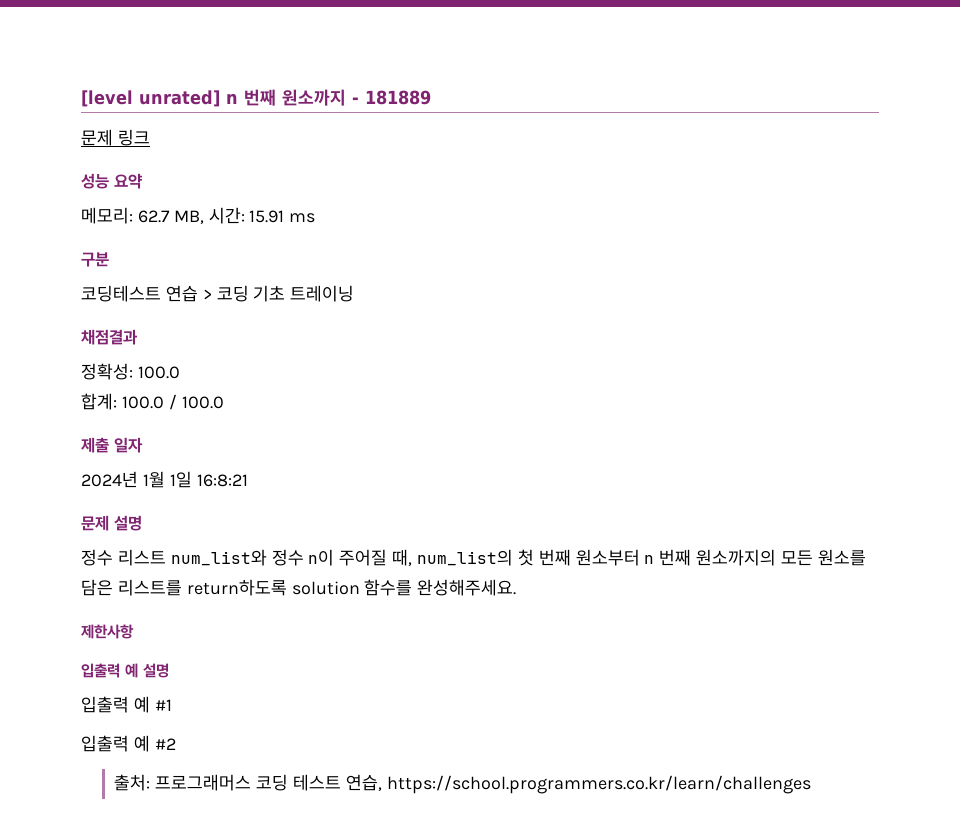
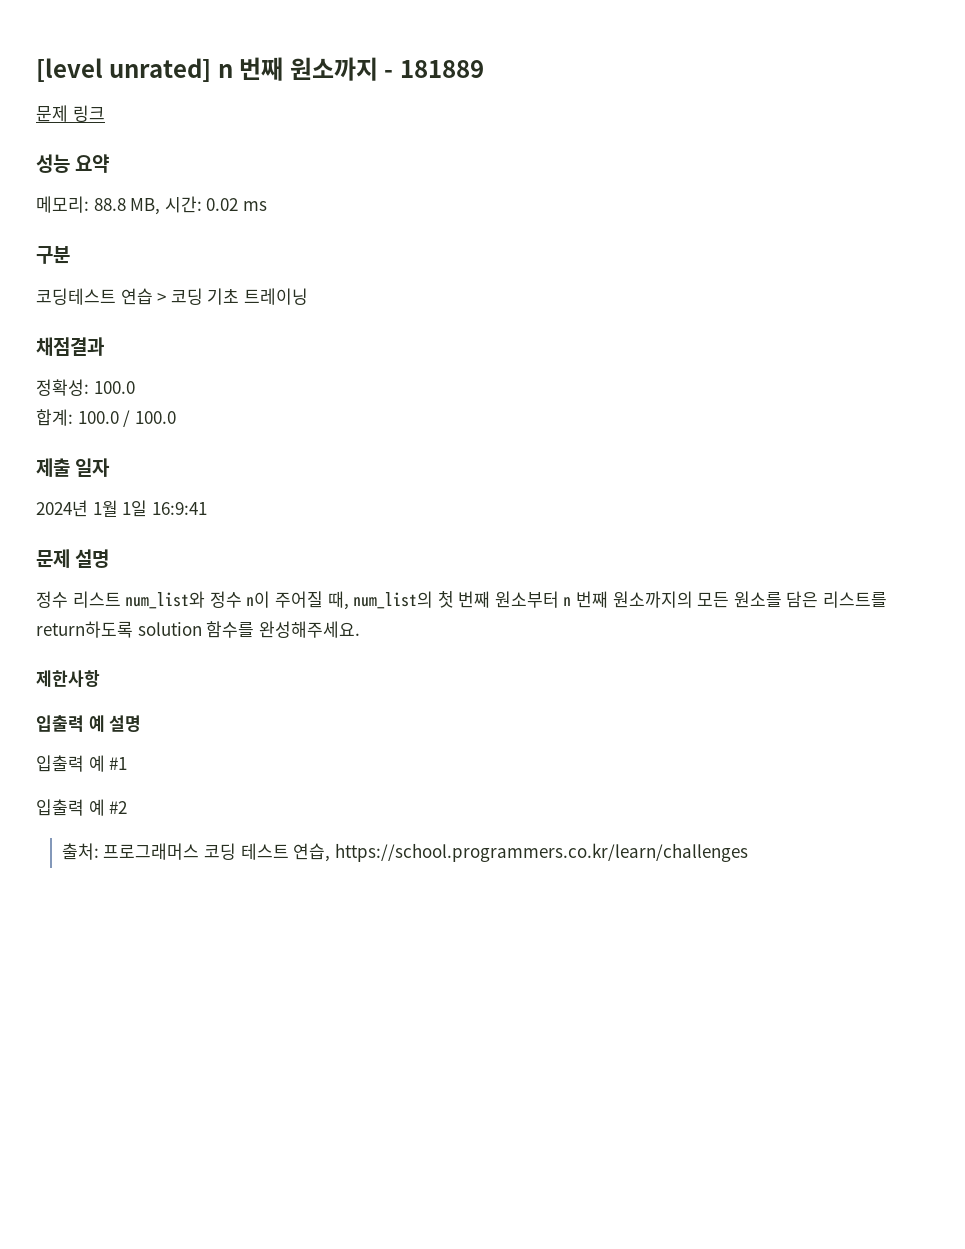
- 메모리: 62.7 MB, 시간: 15.91 ms
+ 메모리: 88.8 MB, 시간: 0.02 ms
- 2024년 1월 1일 16:8:21
+ 2024년 1월 1일 16:9:41

